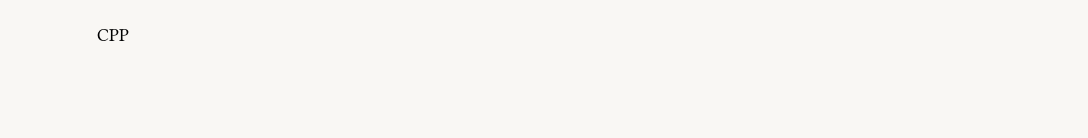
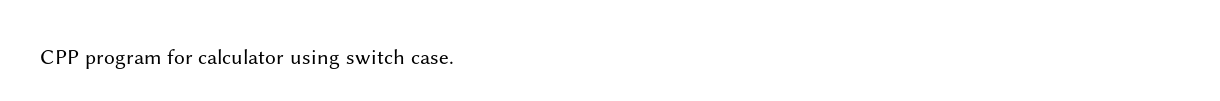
- CPP
+ CPP program for calculator using switch case.

